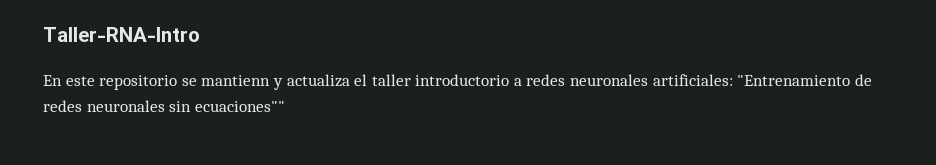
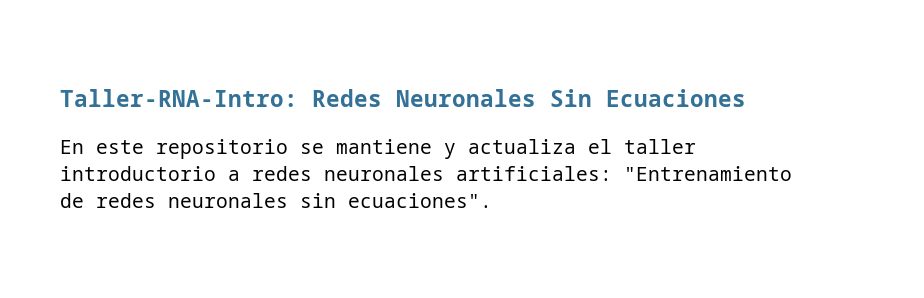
- Taller-RNA-Intro
+ Taller-RNA-Intro: Redes Neuronales Sin Ecuaciones
- En este repositorio se mantienn y actualiza el taller introductorio a redes neuronales artificiales: "Entrenamiento de redes neuronales sin ecuaciones""
+ En este repositorio se mantiene y actualiza el taller introductorio a redes neuronales artificiales: "Entrenamiento de redes neuronales sin ecuaciones".

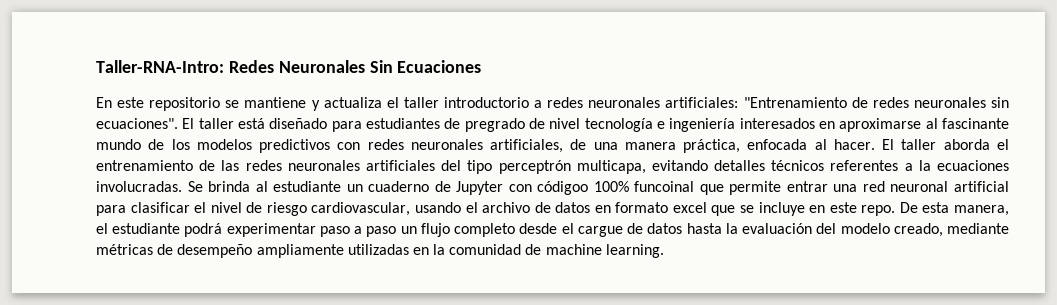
+ El taller está diseñado para estudiantes de pregrado de nivel tecnología e ingeniería interesados en aproximarse al fascinante mundo de los modelos predictivos con redes neuronales artificiales, de una manera práctica, enfocada al hacer. El taller aborda el entrenamiento de las redes neuronales artificiales del tipo perceptrón multicapa, evitando detalles técnicos referentes a la ecuaciones involucradas. Se brinda al estudiante un cuaderno de Jupyter con códigoo 100% funcoinal que permite entrar una red neuronal artificial para clasificar el nivel de riesgo cardiovascular, usando el archivo de datos en formato excel que se incluye en este repo. De esta manera, el estudiante podrá experimentar paso a paso un flujo completo desde el cargue de datos hasta la evaluación del modelo creado, mediante métricas de desempeño ampliamente utilizadas en la comunidad de machine learning.

